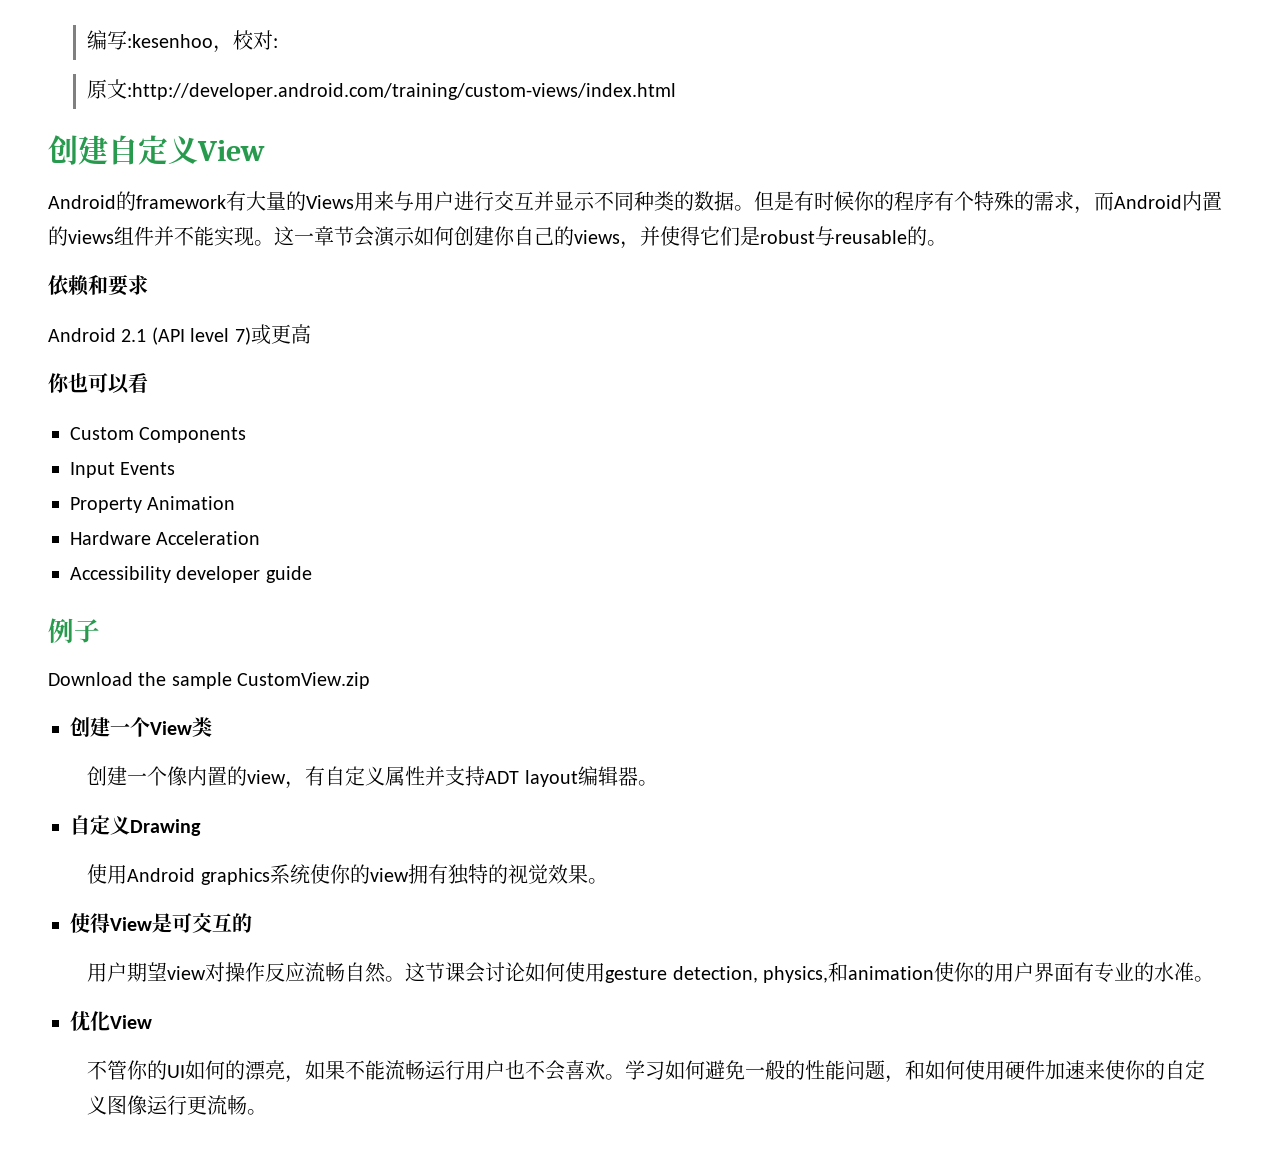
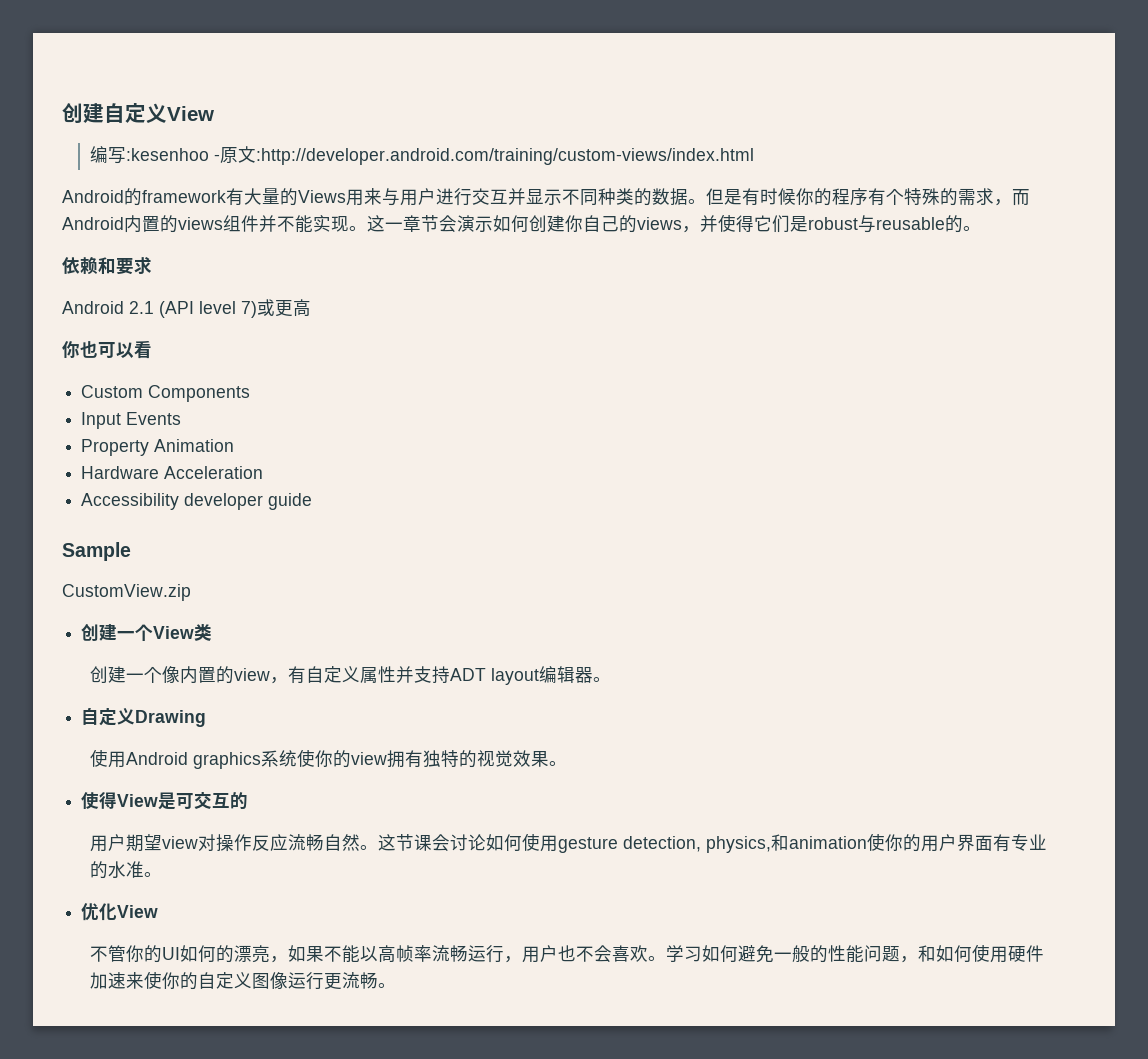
- 编写:kesenhoo，校对:
- 原文:http://developer.android.com/training/custom-views/index.html
+ 编写:kesenhoo -原文:http://developer.android.com/training/custom-views/index.html
- 例子
- Download the sample CustomView.zip
+ Sample
+ CustomView.zip
- 不管你的UI如何的漂亮，如果不能流畅运行用户也不会喜欢。
+ 不管你的UI如何的漂亮，如果不能以高帧率流畅运行，用户也不会喜欢。

